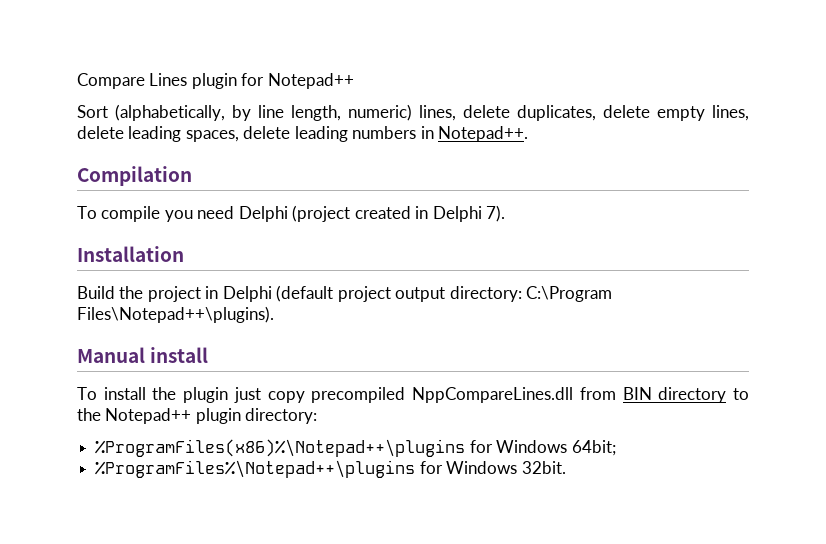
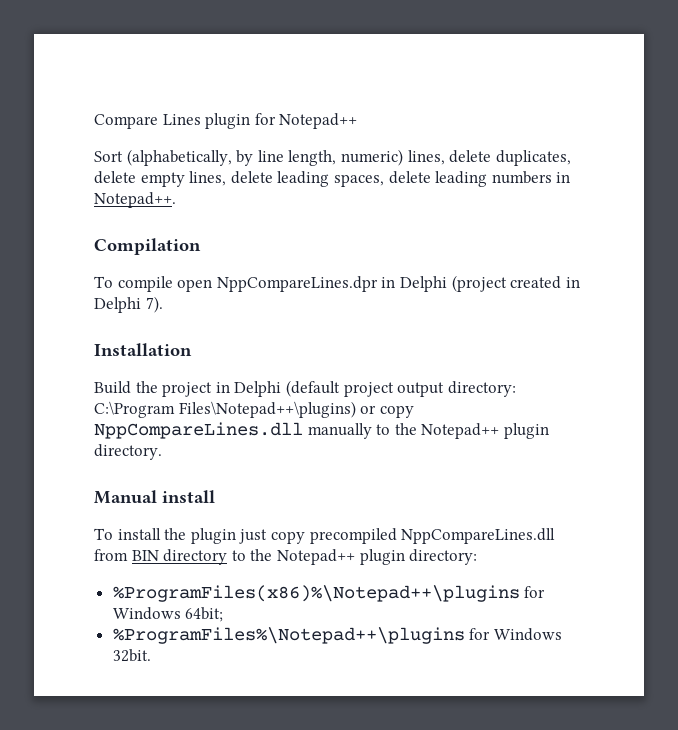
- To compile you need Delphi (project created in Delphi 7).
+ To compile open NppCompareLines.dpr in Delphi (project created in Delphi 7).
- Build the project in Delphi (default project output directory: C:\Program Files\Notepad++\plugins).
+ Build the project in Delphi (default project output directory: C:\Program Files\Notepad++\plugins) or copy NppCompareLines.dll manually to the Notepad++ plugin directory.

